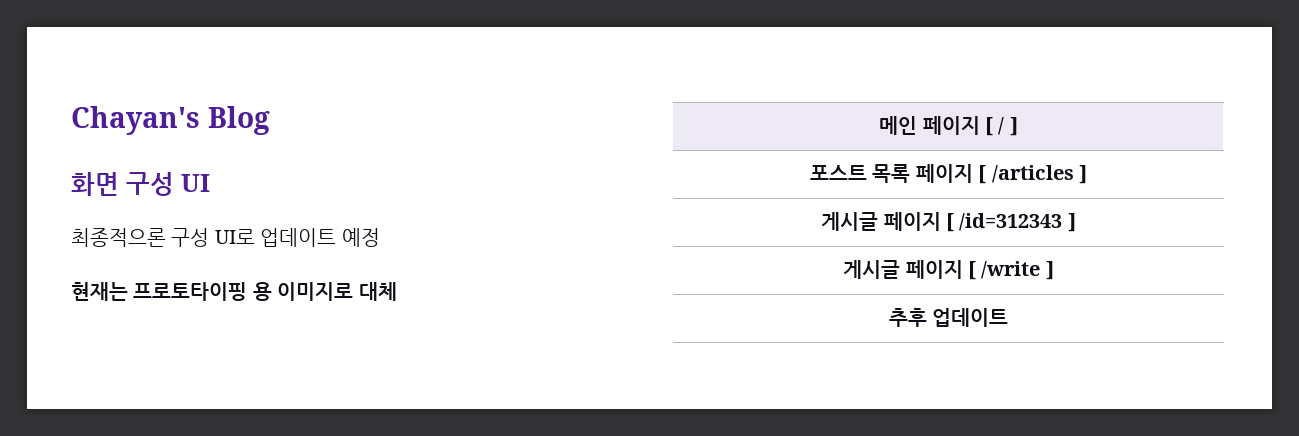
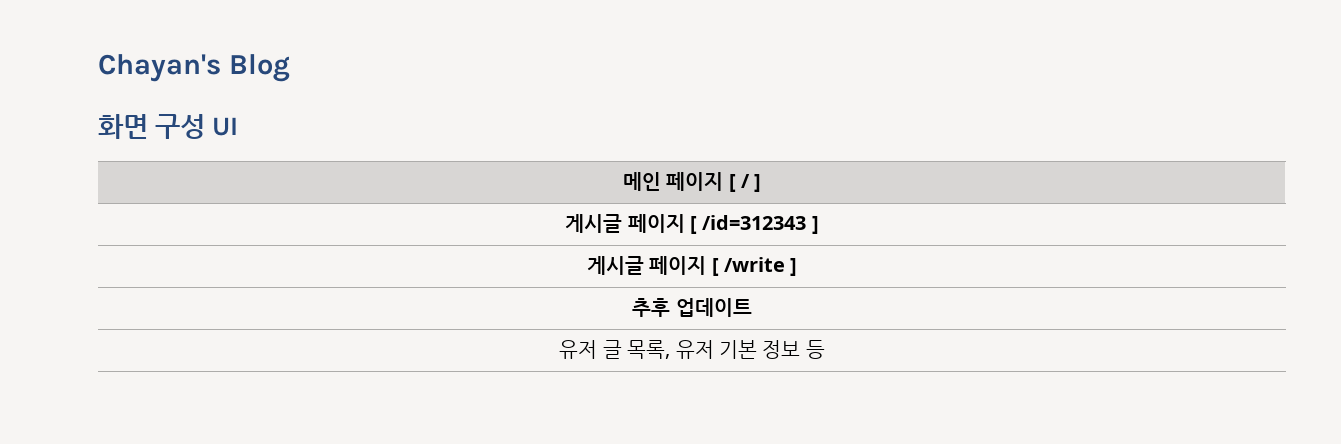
- 최종적으론 구성 UI로 업데이트 예정
- 현재는 프로토타이핑 용 이미지로 대체
- 포스트 목록 페이지 [ /articles ]
+ 유저 글 목록, 유저 기본 정보 등

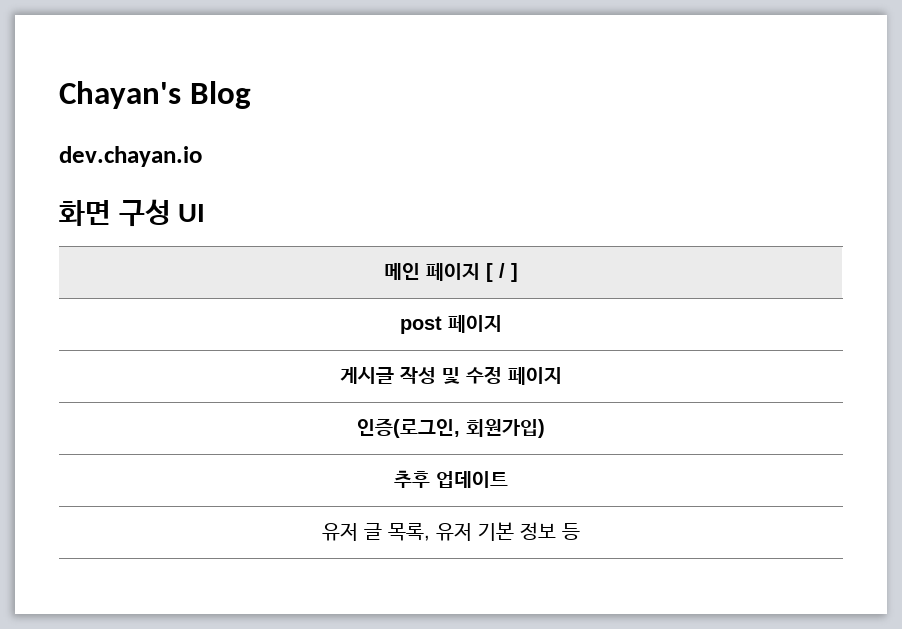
+ dev.chayan.io
- 게시글 페이지 [ /id=312343 ]
- 게시글 페이지 [ /write ]
+ post 페이지
+ 게시글 작성 및 수정 페이지
+ 인증(로그인, 회원가입)

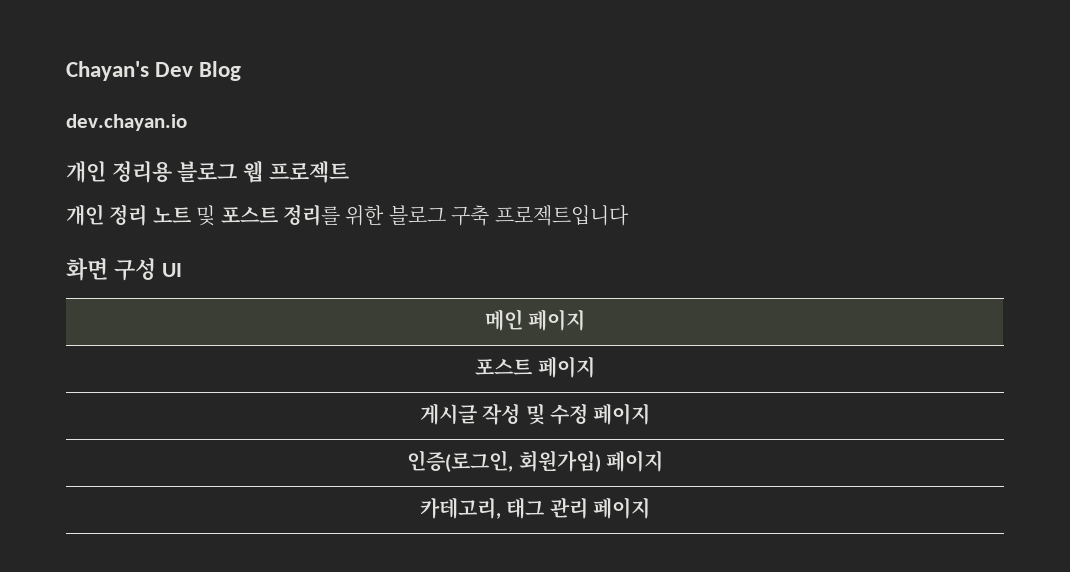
- Chayan's Blog
+ Chayan's Dev Blog
+ 개인 정리용 블로그 웹 프로젝트
+ 개인 정리 노트 및 포스트 정리를 위한 블로그 구축 프로젝트입니다
- 메인 페이지 [ / ]
- post 페이지
+ 메인 페이지
+ 포스트 페이지
- 인증(로그인, 회원가입)
- 추후 업데이트
- 유저 글 목록, 유저 기본 정보 등
+ 인증(로그인, 회원가입) 페이지
+ 카테고리, 태그 관리 페이지

